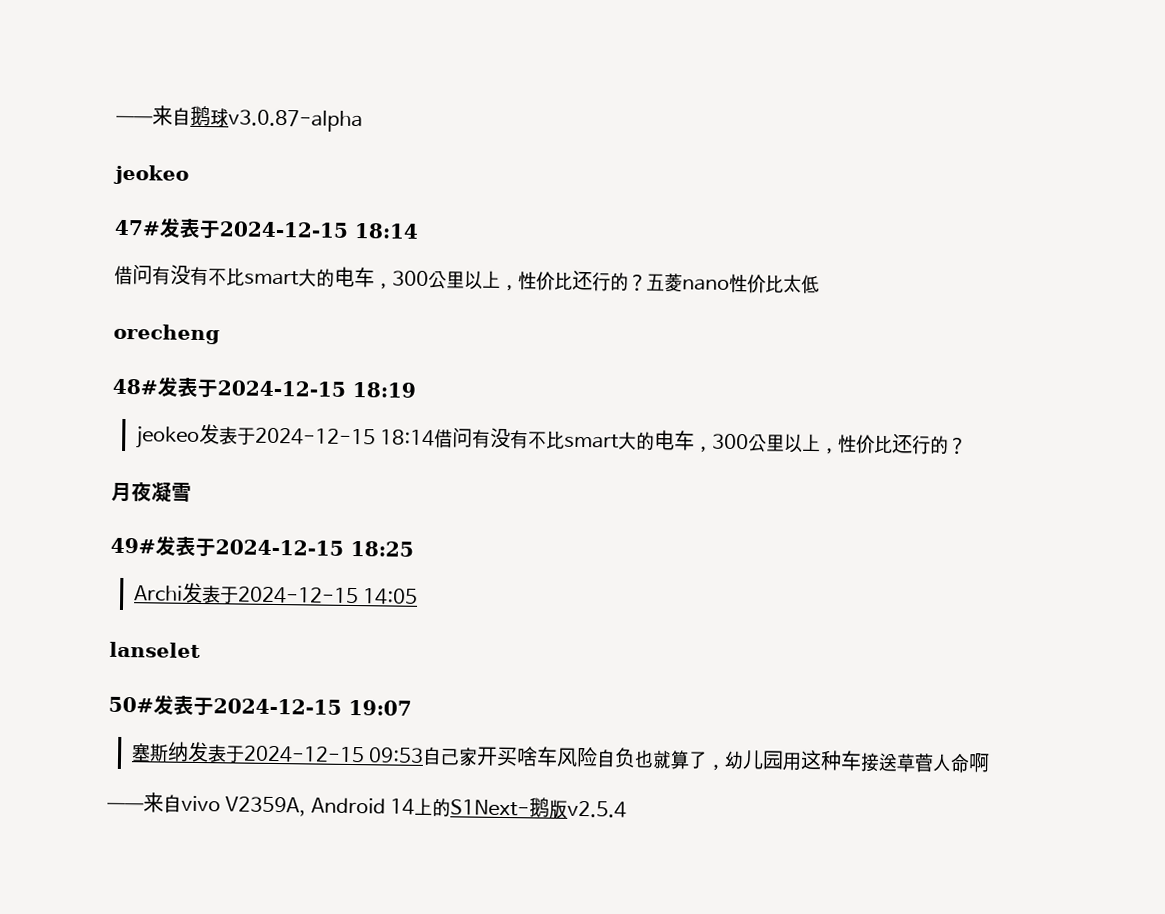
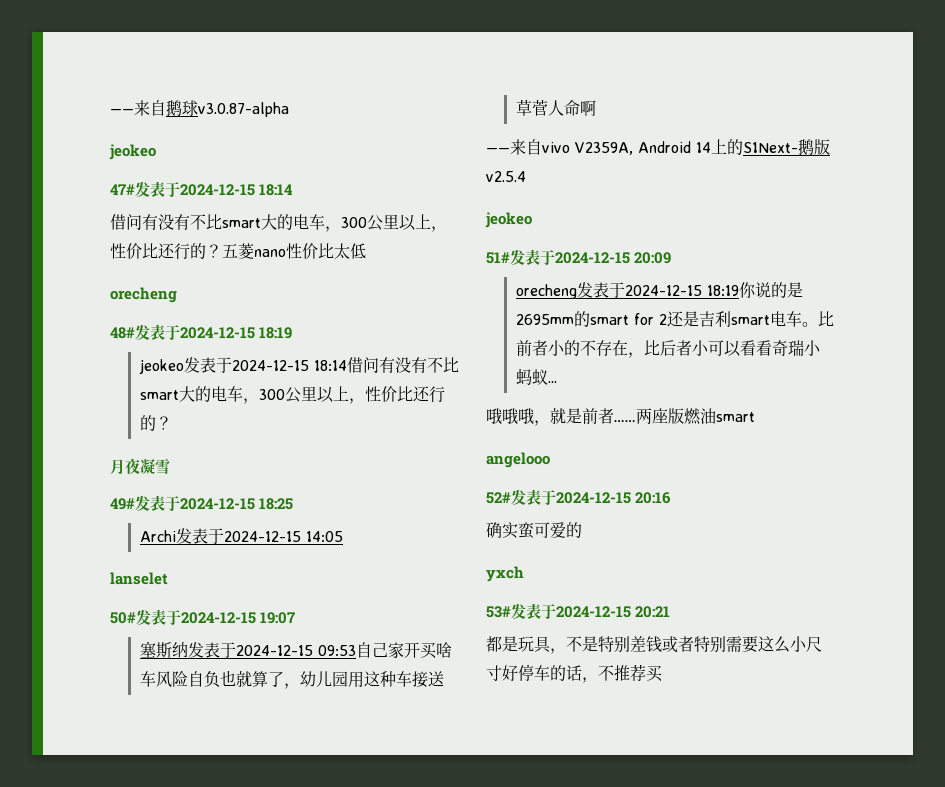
  ——来自vivo V2359A, Android 14上的S1Next-鹅版v2.5.4
+ jeokeo
+ 51#发表于2024-12-15 20:09
+ orecheng发表于2024-12-15 18:19你说的是2695mm的smart for 2还是吉利smart电车。比前者小的不存在，比后者小可以看看奇瑞小蚂蚁...
+ 哦哦哦，就是前者……两座版燃油smart
+ angelooo
+ 52#发表于2024-12-15 20:16
+ 确实蛮可爱的
+ yxch
+ 53#发表于2024-12-15 20:21
+ 都是玩具，不是特别差钱或者特别需要这么小尺寸好停车的话，不推荐买

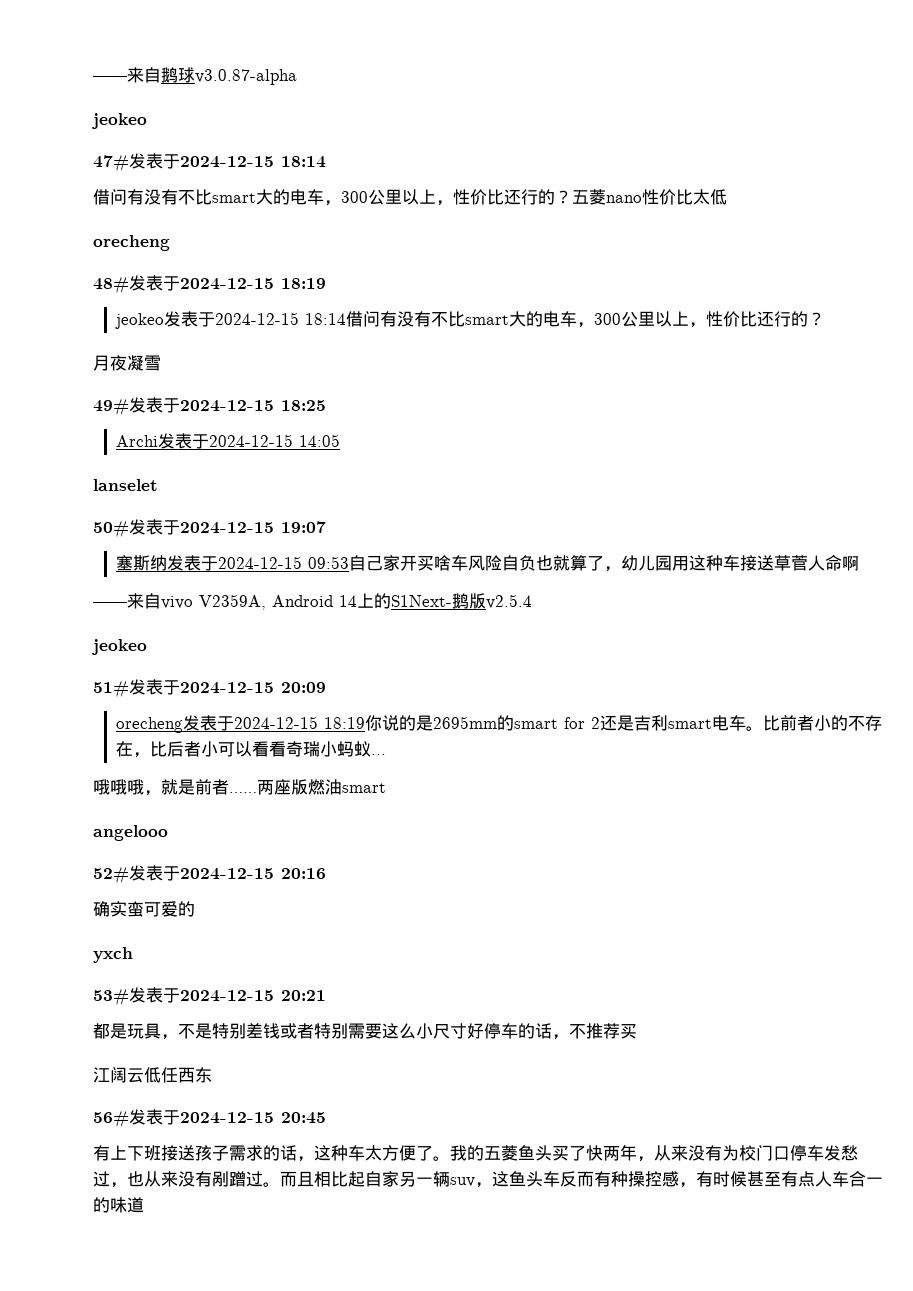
+ 江阔云低任西东
+ 56#发表于2024-12-15 20:45
+ 有上下班接送孩子需求的话，这种车太方便了。我的五菱鱼头买了快两年，从来没有为校门口停车发愁过，也从来没有剐蹭过。而且相比起自家另一辆suv，这鱼头车反而有种操控感，有时候甚至有点人车合一的味道

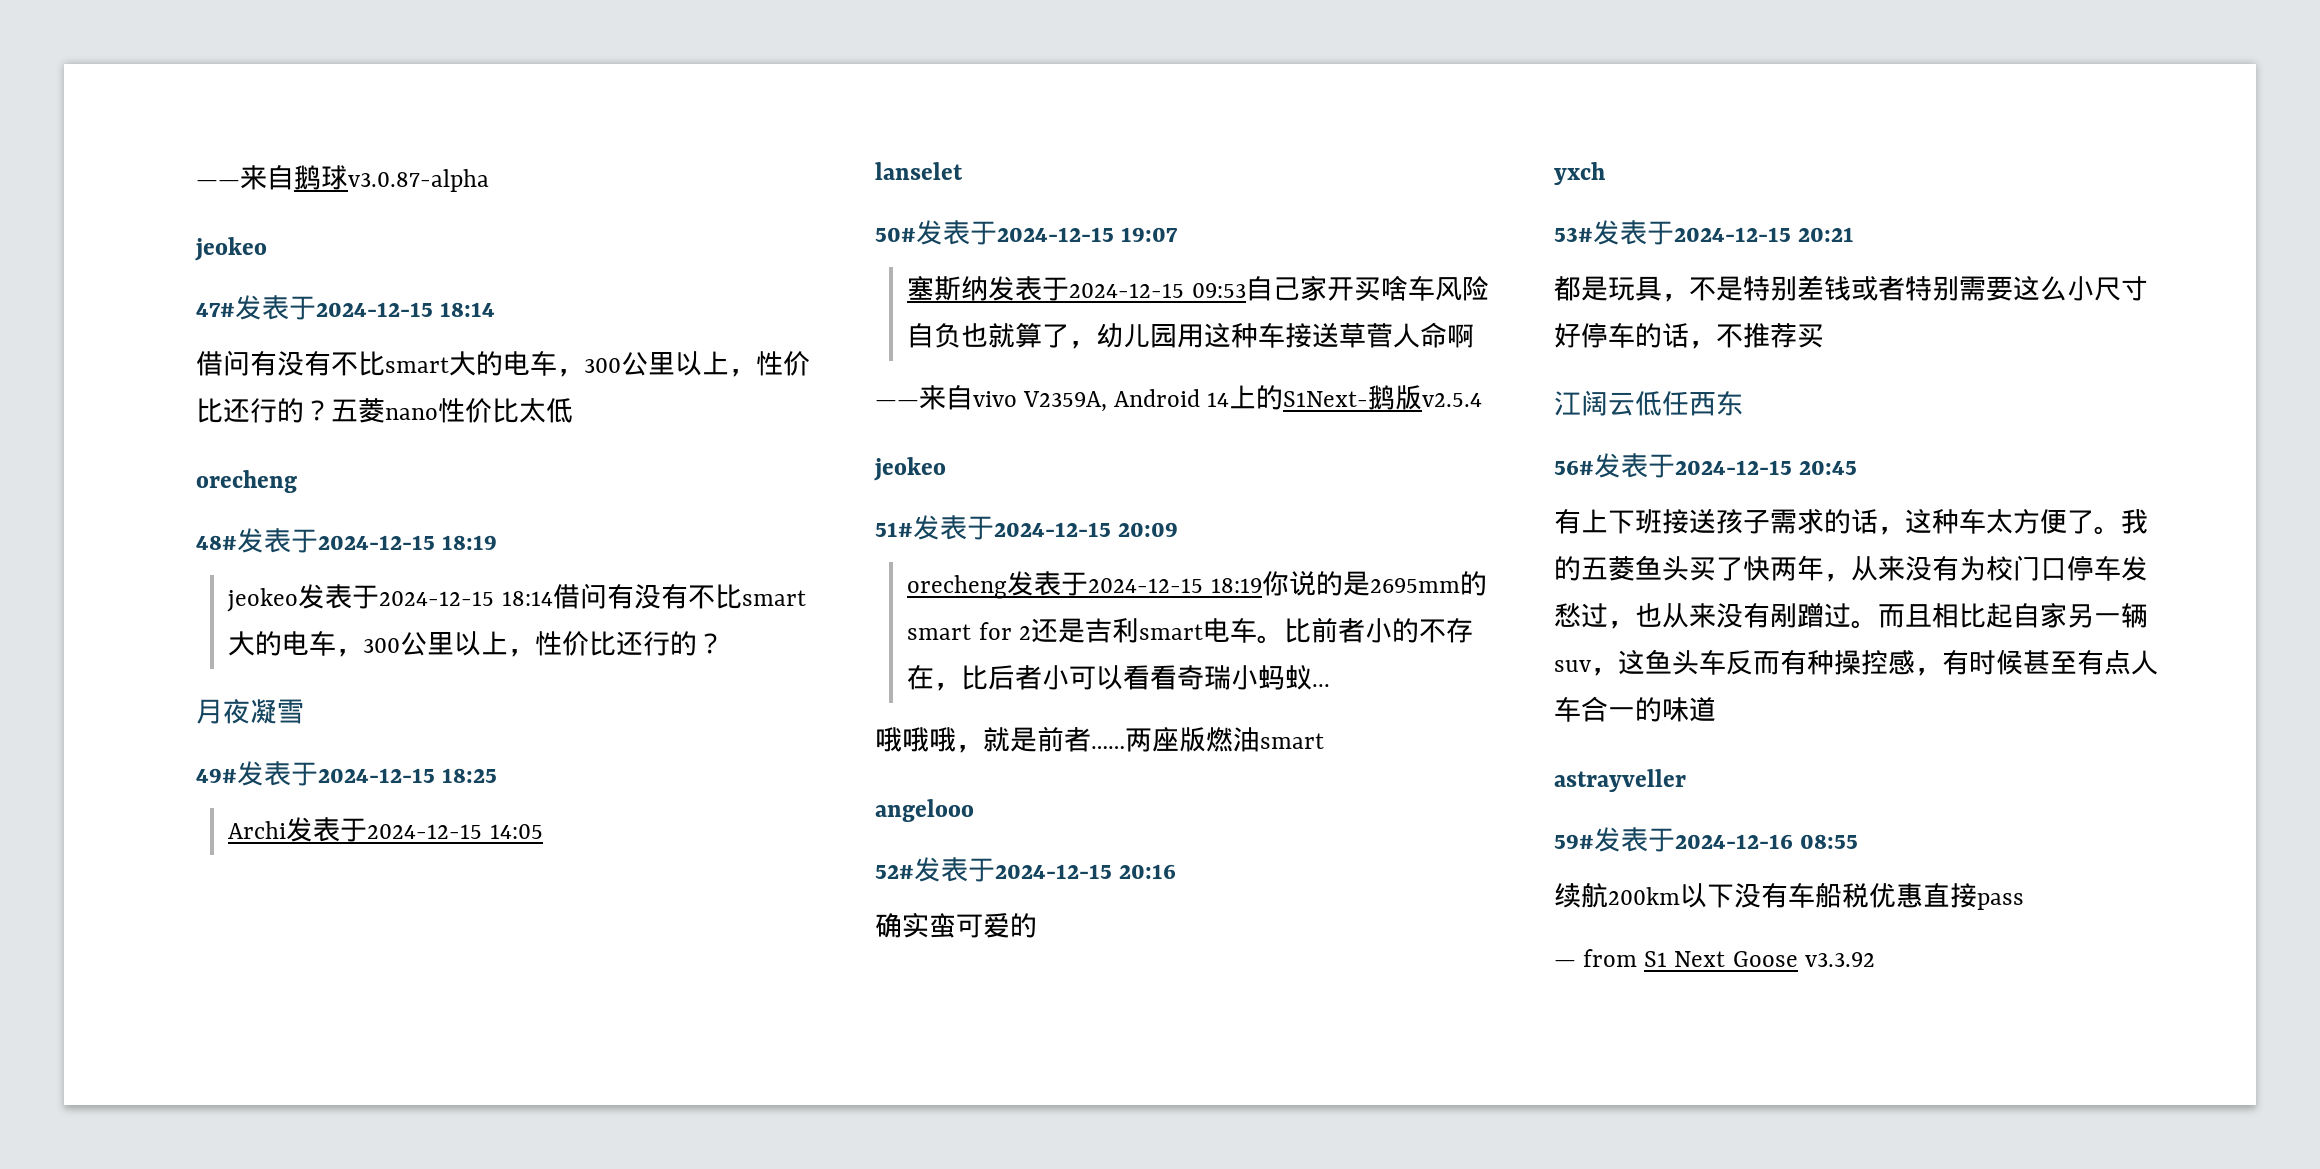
+ astrayveller
+ 59#发表于2024-12-16 08:55
+ 续航200km以下没有车船税优惠直接pass
+ — from S1 Next Goose v3.3.92

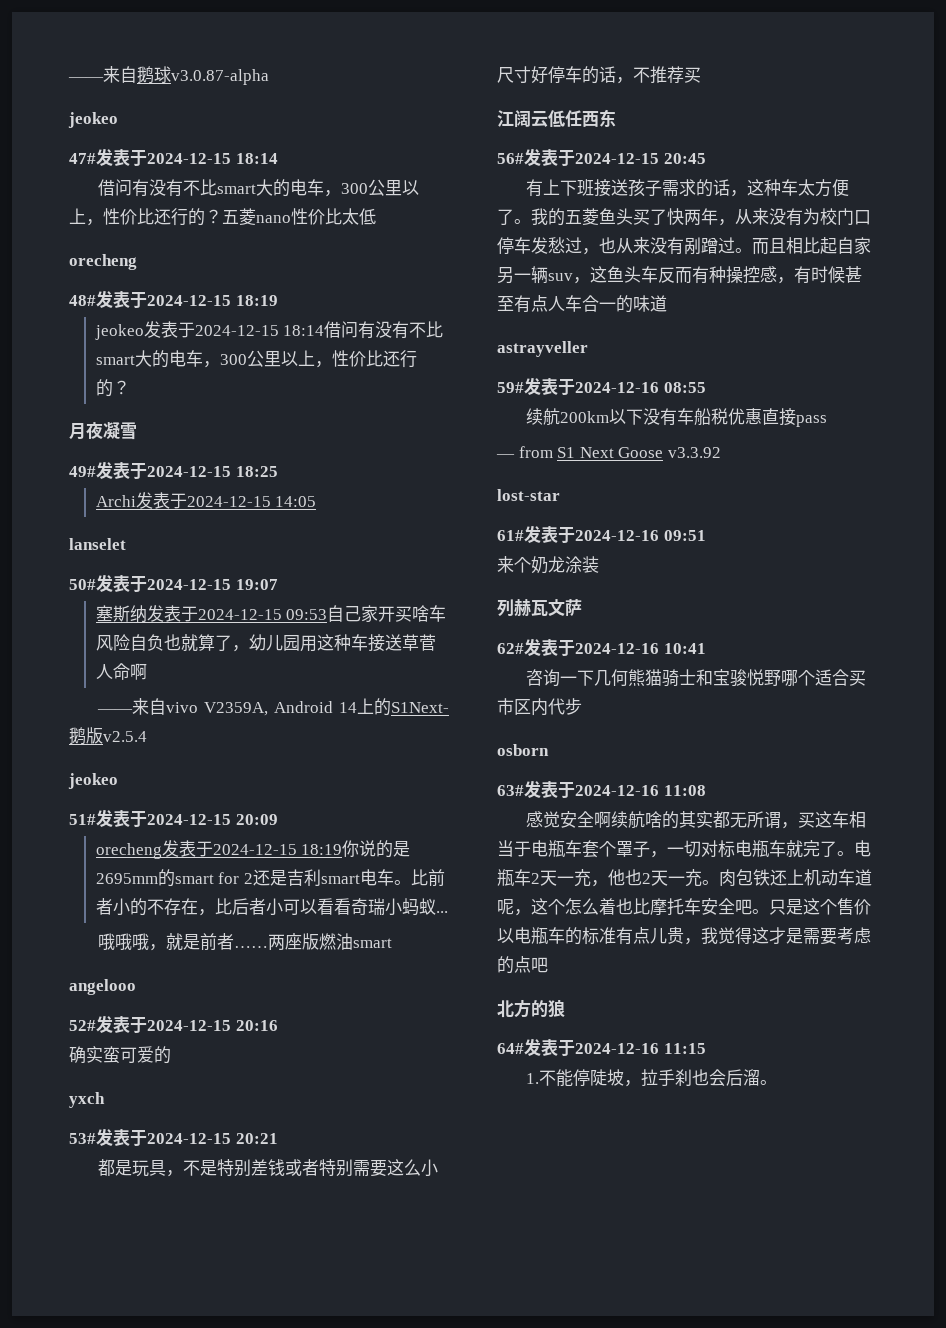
+ lost-star
+ 61#发表于2024-12-16 09:51
+ 来个奶龙涂装
+ 列赫瓦文萨
+ 62#发表于2024-12-16 10:41
+ 咨询一下几何熊猫骑士和宝骏悦野哪个适合买市区内代步
+ osborn
+ 63#发表于2024-12-16 11:08
+ 感觉安全啊续航啥的其实都无所谓，买这车相当于电瓶车套个罩子，一切对标电瓶车就完了。电瓶车2天一充，他也2天一充。肉包铁还上机动车道呢，这个怎么着也比摩托车安全吧。只是这个售价以电瓶车的标准有点儿贵，我觉得这才是需要考虑的点吧
+ 北方的狼
+ 64#发表于2024-12-16 11:15
+ 1.不能停陡坡，拉手刹也会后溜。

